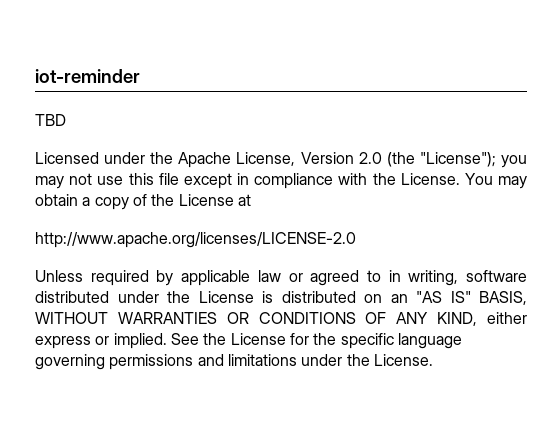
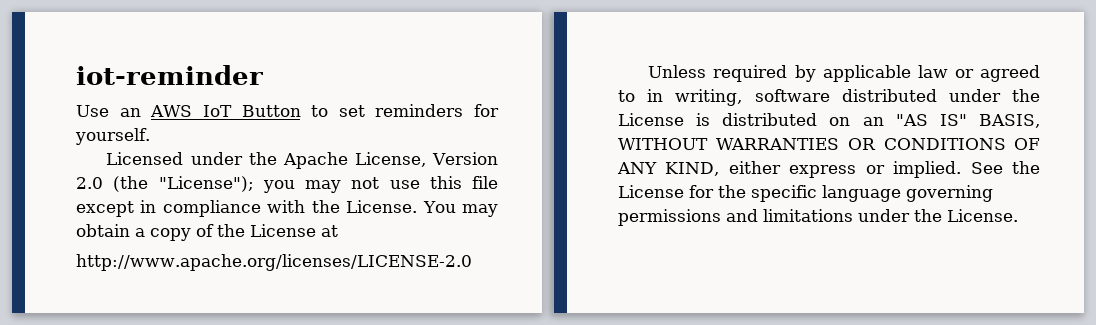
- TBD
+ Use an AWS IoT Button to set reminders for yourself.

